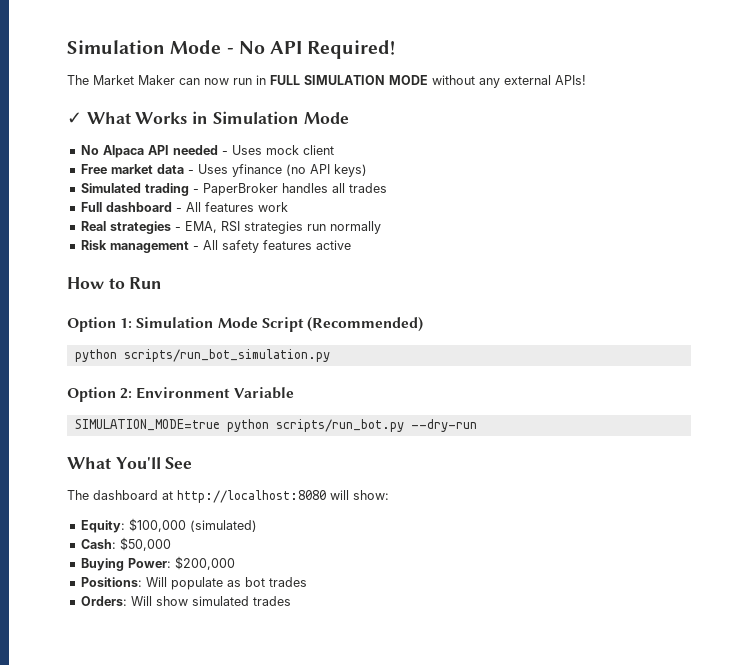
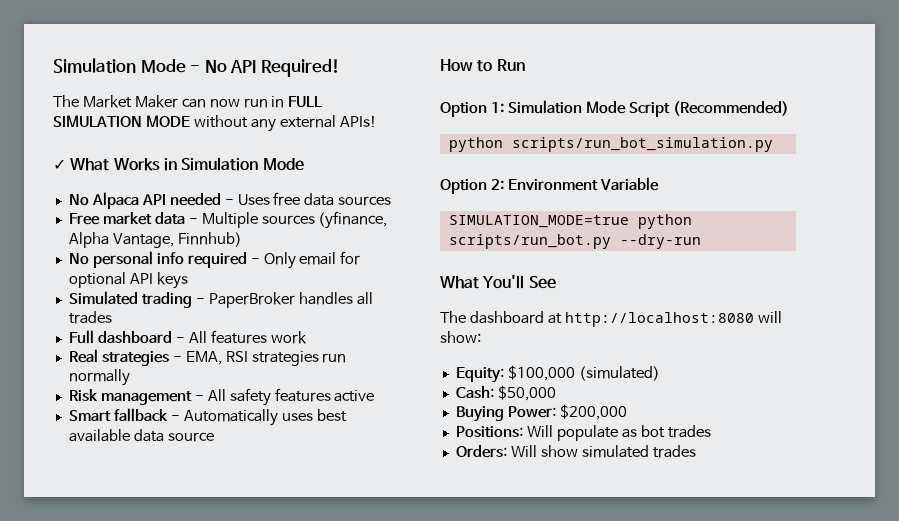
- No Alpaca API needed - Uses mock client
+ No Alpaca API needed - Uses free data sources
- Free market data - Uses yfinance (no API keys)
+ Free market data - Multiple sources (yfinance, Alpha Vantage, Finnhub)
+ No personal info required - Only email for optional API keys
+ Smart fallback - Automatically uses best available data source

